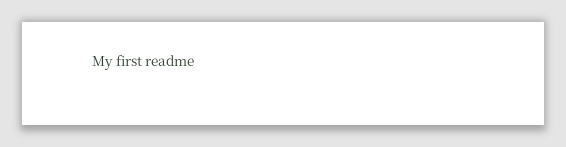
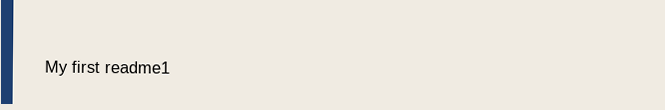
- My first readme
+ My first readme1

